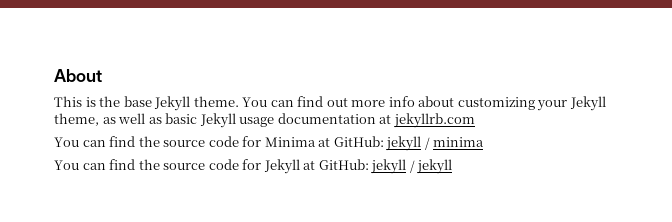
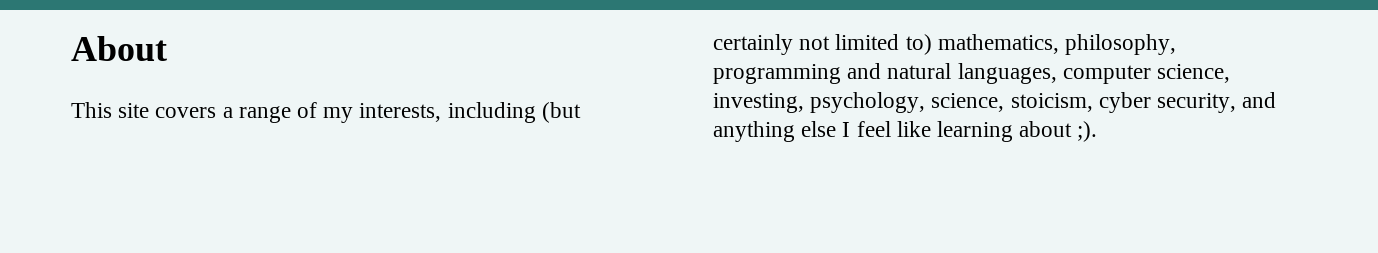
- This is the base Jekyll theme. You can find out more info about customizing your Jekyll theme, as well as basic Jekyll usage documentation at jekyllrb.com
- You can find the source code for Minima at GitHub: jekyll / minima
- You can find the source code for Jekyll at GitHub: jekyll / jekyll
+ This site covers a range of my interests, including (but certainly not limited to) mathematics, philosophy, programming and natural languages, computer science, investing, psychology, science, stoicism, cyber security, and anything else I feel like learning about ;).

